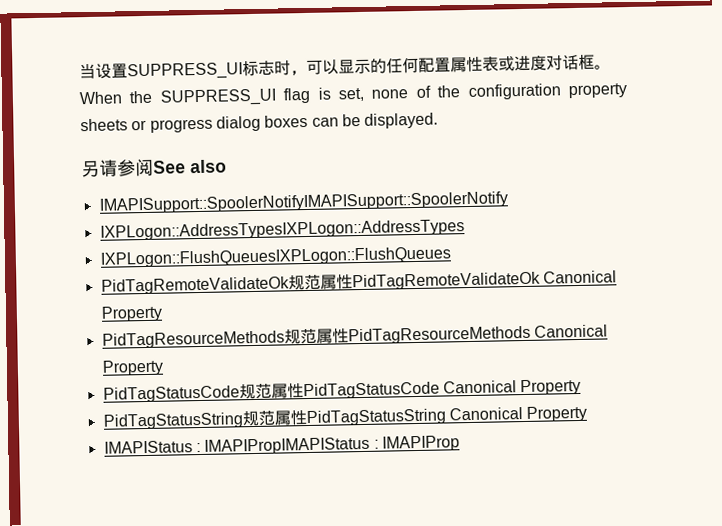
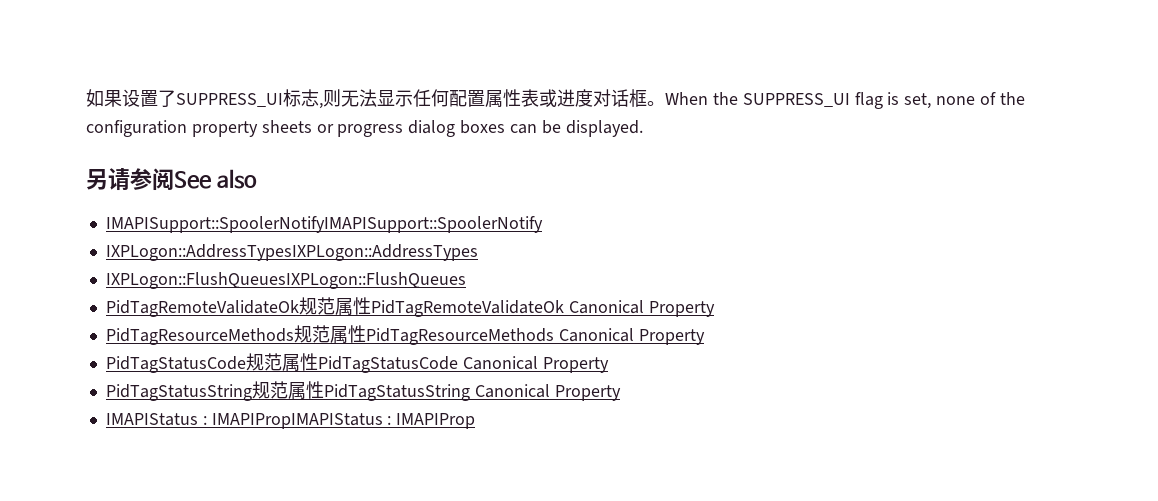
- 当设置SUPPRESS_UI标志时，可以显示的任何配置属性表或进度对话框。
+ 如果设置了SUPPRESS_UI标志,则无法显示任何配置属性表或进度对话框。

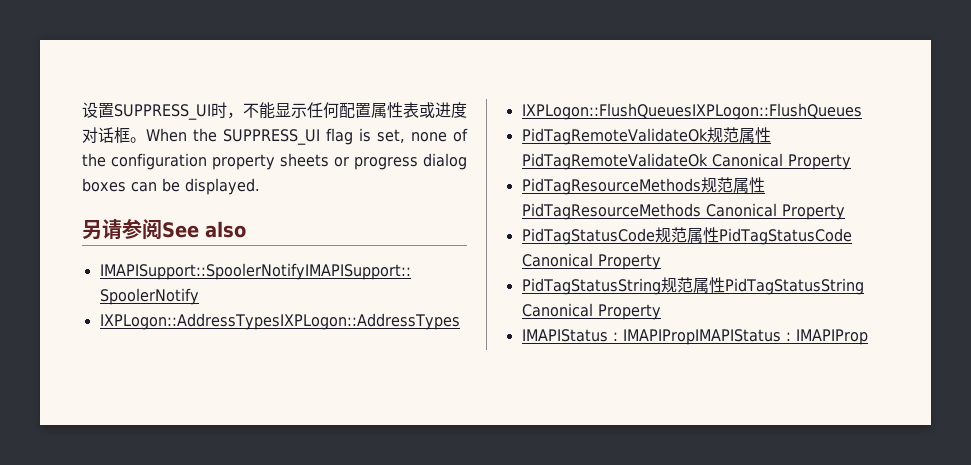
- 如果设置了SUPPRESS_UI标志,则无法显示任何配置属性表或进度对话框。
+ 设置SUPPRESS_UI时，不能显示任何配置属性表或进度对话框。

